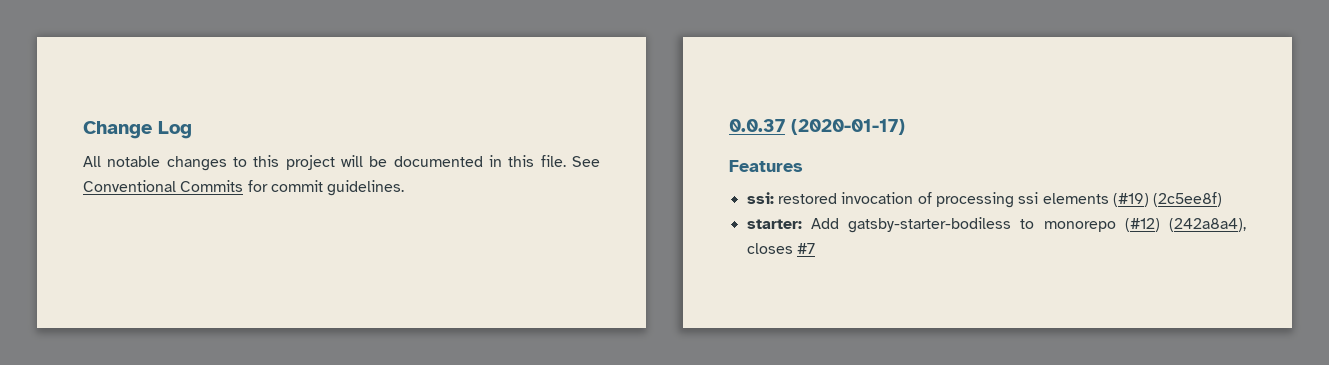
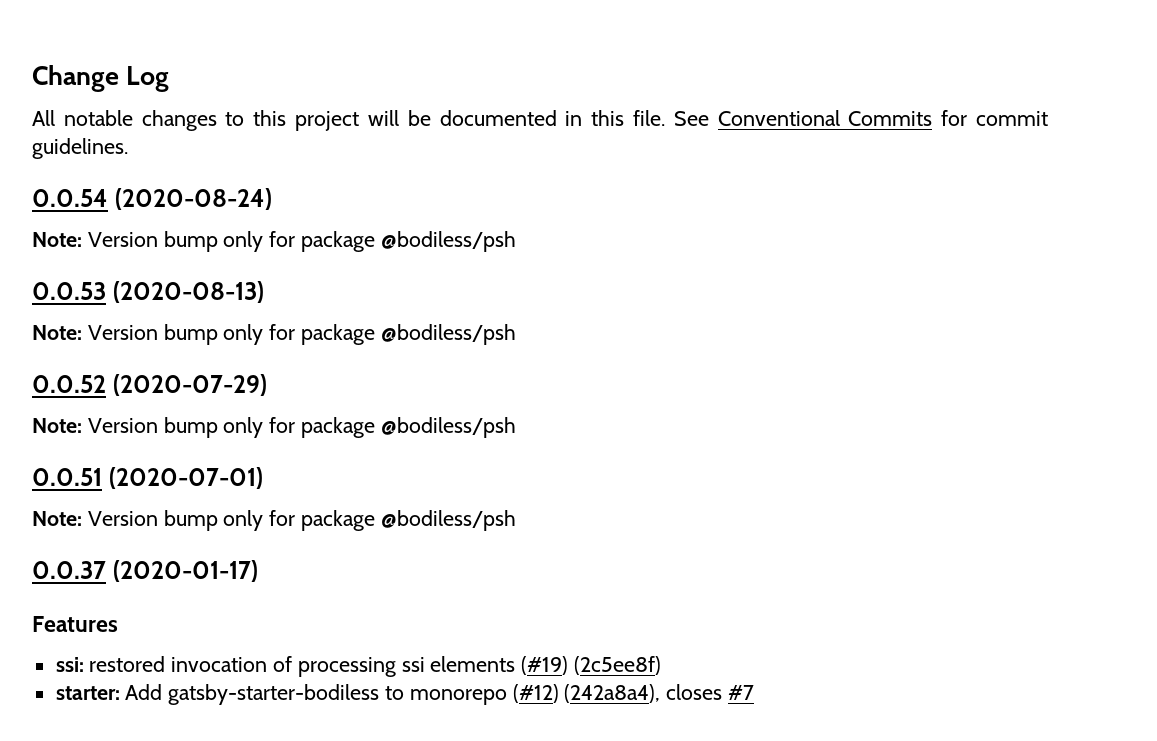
+ 0.0.54 (2020-08-24)
+ Note: Version bump only for package @bodiless/psh
+ 0.0.53 (2020-08-13)
+ Note: Version bump only for package @bodiless/psh
+ 0.0.52 (2020-07-29)
+ Note: Version bump only for package @bodiless/psh
+ 0.0.51 (2020-07-01)
+ Note: Version bump only for package @bodiless/psh

